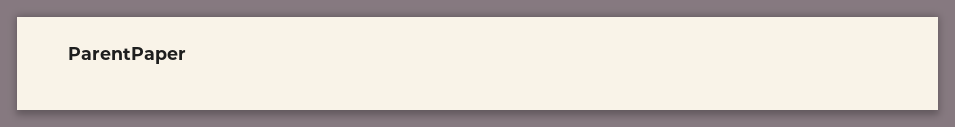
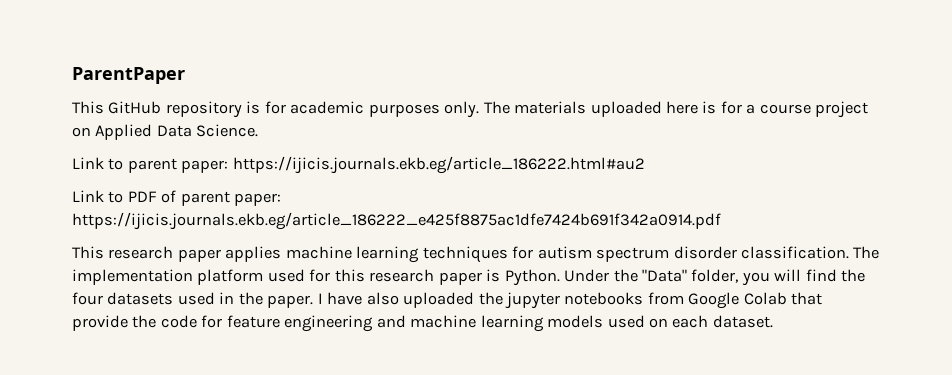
+ This GitHub repository is for academic purposes only. The materials uploaded here is for a course project on Applied Data Science.
+ Link to parent paper: https://ijicis.journals.ekb.eg/article_186222.html#au2
+ Link to PDF of parent paper: https://ijicis.journals.ekb.eg/article_186222_e425f8875ac1dfe7424b691f342a0914.pdf
+ This research paper applies machine learning techniques for autism spectrum disorder classification. The implementation platform used for this research paper is Python. Under the "Data" folder, you will find the four datasets used in the paper. I have also uploaded the jupyter notebooks from Google Colab that provide the code for feature engineering and machine learning models used on each dataset.

